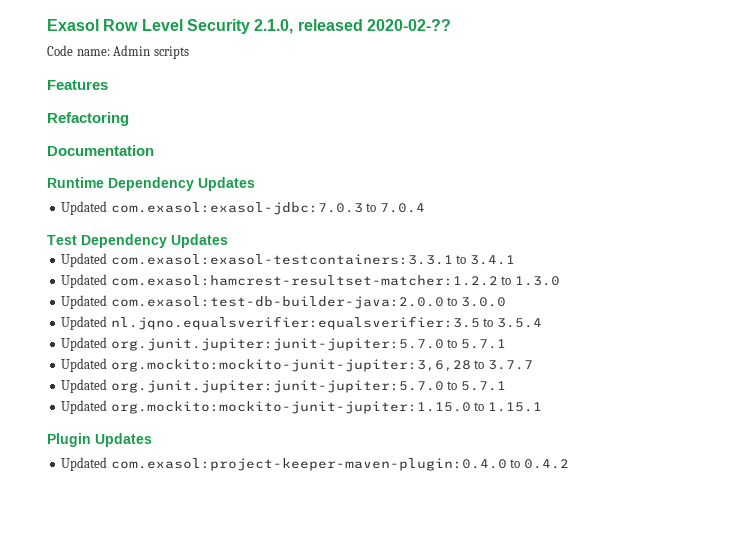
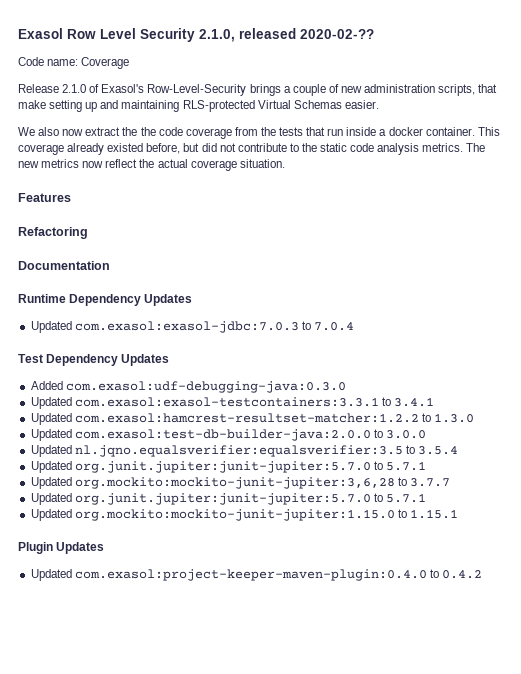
- Code name: Admin scripts
+ Code name: Coverage
+ Release 2.1.0 of Exasol's Row-Level-Security brings a couple of new administration scripts, that make setting up and maintaining RLS-protected Virtual Schemas easier.
+ We also now extract the the code coverage from the tests that run inside a docker container. This coverage already existed before, but did not contribute to the static code analysis metrics. The new metrics now reflect the actual coverage situation.
+ Added com.exasol:udf-debugging-java:0.3.0

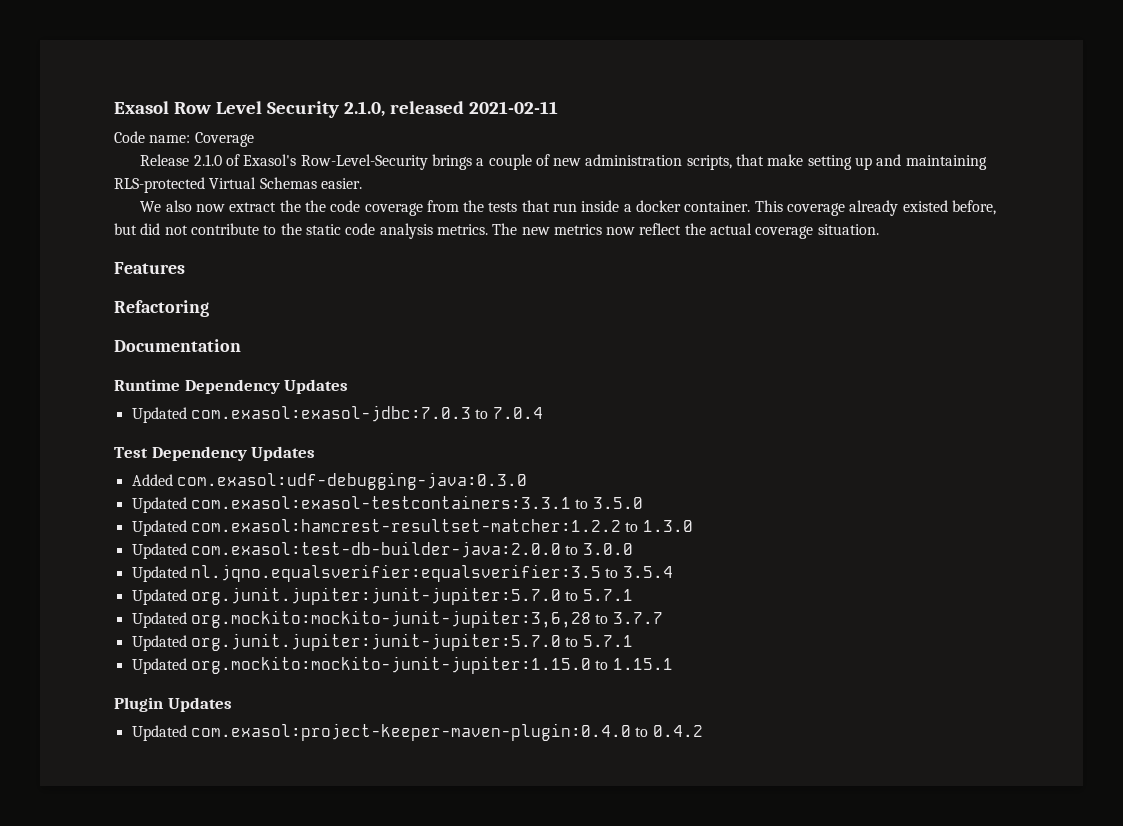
- Exasol Row Level Security 2.1.0, released 2020-02-??
+ Exasol Row Level Security 2.1.0, released 2021-02-11
- Updated com.exasol:exasol-testcontainers:3.3.1 to 3.4.1
+ Updated com.exasol:exasol-testcontainers:3.3.1 to 3.5.0

